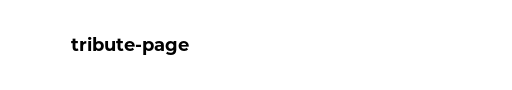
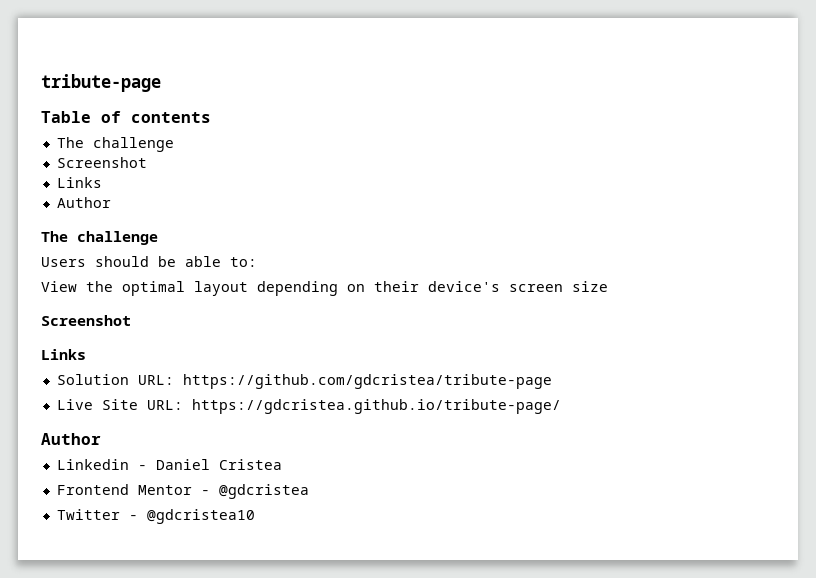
+ Table of contents
+ The challenge
+ Screenshot
+ Links
+ Author
+ The challenge
+ Users should be able to:
+ View the optimal layout depending on their device's screen size
+ Screenshot
+ Links
+ Solution URL: https://github.com/gdcristea/tribute-page
+ Live Site URL: https://gdcristea.github.io/tribute-page/
+ Author
+ Linkedin - Daniel Cristea
+ Frontend Mentor - @gdcristea
+ Twitter - @gdcristea10

